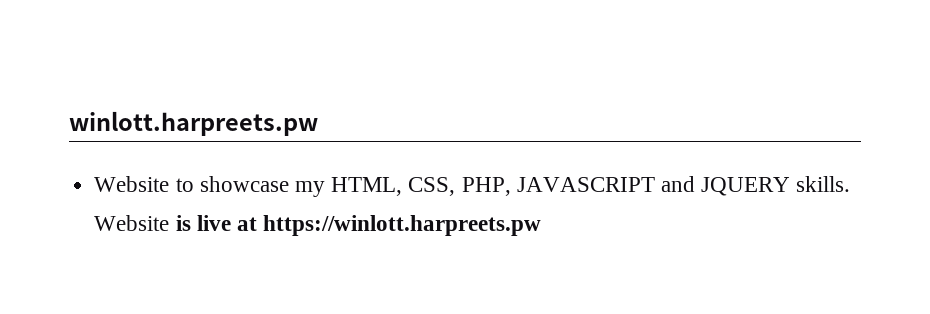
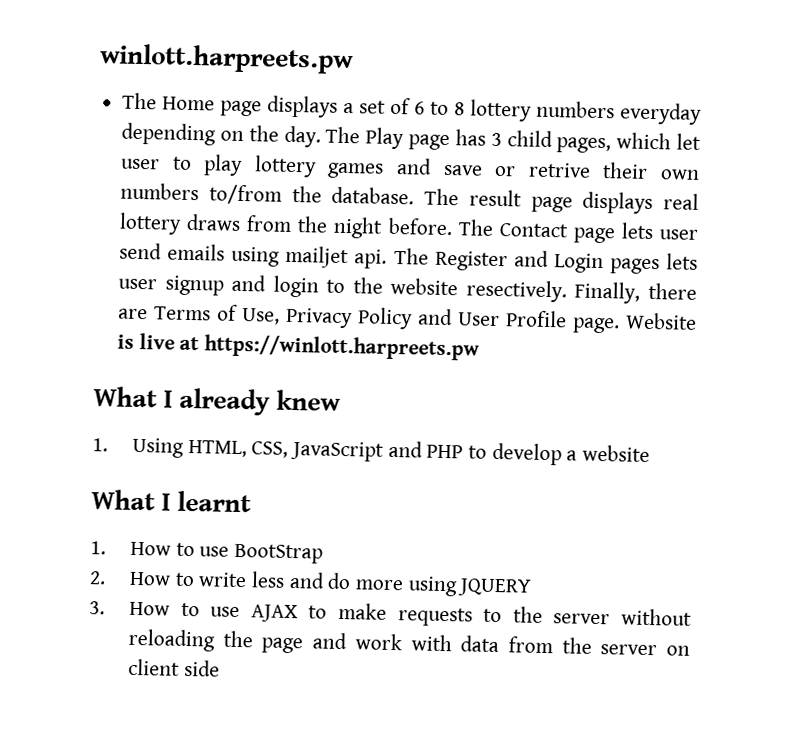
- Website to showcase my HTML, CSS, PHP, JAVASCRIPT and JQUERY skills.
+ The Home page displays a set of 6 to 8 lottery numbers everyday depending on the day. The Play page has 3 child pages, which let user to play lottery games and save or retrive their own numbers to/from the database. The result page displays real lottery draws from the night before. The Contact page lets user send emails using mailjet api. The Register and Login pages lets user signup and login to the website resectively. Finally, there are Terms of Use, Privacy Policy and User Profile page.
+ What I already knew
+ 1. Using HTML, CSS, JavaScript and PHP to develop a website
+ What I learnt
+ 1. How to use BootStrap
+ 2. How to write less and do more using JQUERY
+ 3. How to use AJAX to make requests to the server without reloading the page and work with data from the server on client side

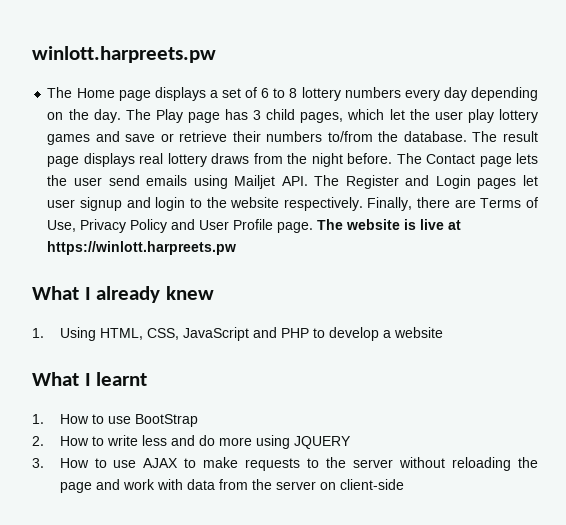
- The Home page displays a set of 6 to 8 lottery numbers everyday depending on the day.
+ The Home page displays a set of 6 to 8 lottery numbers every day depending on the day.
- The Play page has 3 child pages, which let user to play lottery games and save or retrive their own numbers to/from the database.
+ The Play page has 3 child pages, which let the user play lottery games and save or retrieve their numbers to/from the database.
- The Contact page lets user send emails using mailjet api. The Register and Login pages lets user signup and login to the website resectively.
+ The Contact page lets the user send emails using Mailjet API. The Register and Login pages let user signup and login to the website respectively.
- Website is live at https://winlott.harpreets.pw
+ The website is live at https://winlott.harpreets.pw
- 3. How to use AJAX to make requests to the server without reloading the page and work with data from the server on client side
+ 3. How to use AJAX to make requests to the server without reloading the page and work with data from the server on client-side

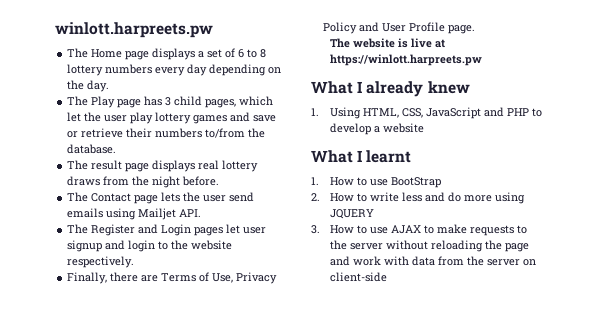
- The Home page displays a set of 6 to 8 lottery numbers every day depending on the day. The Play page has 3 child pages, which let the user play lottery games and save or retrieve their numbers to/from the database. The result page displays real lottery draws from the night before. The Contact page lets the user send emails using Mailjet API. The Register and Login pages let user signup and login to the website respectively. Finally, there are Terms of Use, Privacy Policy and User Profile page. The website is live at https://winlott.harpreets.pw
+ The Home page displays a set of 6 to 8 lottery numbers every day depending on the day.
+ The Play page has 3 child pages, which let the user play lottery games and save or retrieve their numbers to/from the database.
+ The result page displays real lottery draws from the night before.
+ The Contact page lets the user send emails using Mailjet API.
+ The Register and Login pages let user signup and login to the website respectively.
+ Finally, there are Terms of Use, Privacy Policy and User Profile page.
+ The website is live at https://winlott.harpreets.pw

